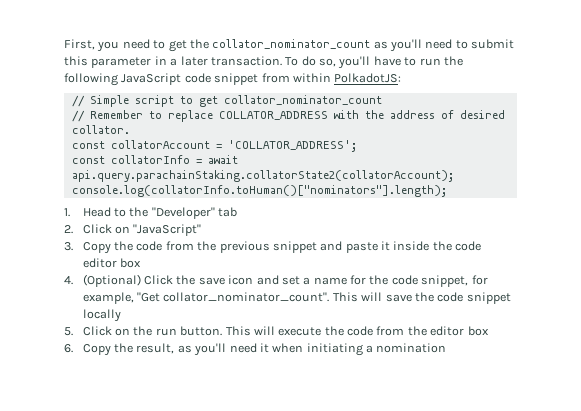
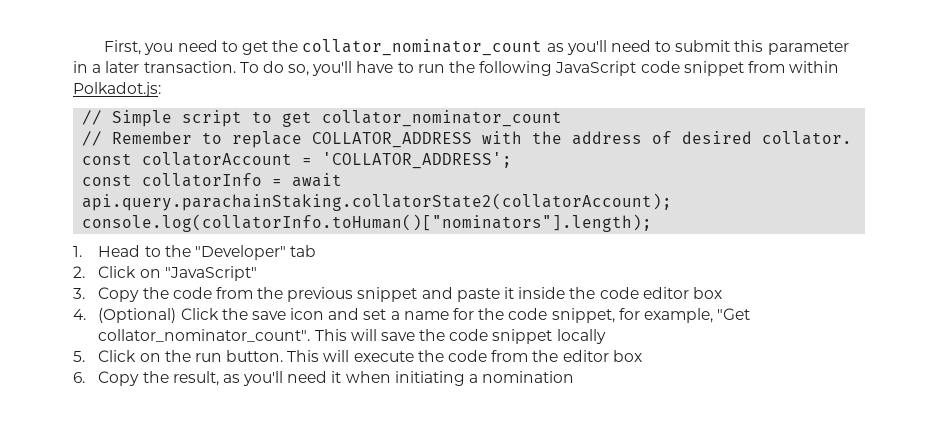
- To do so, you'll have to run the following JavaScript code snippet from within PolkadotJS:
+ To do so, you'll have to run the following JavaScript code snippet from within Polkadot.js:

